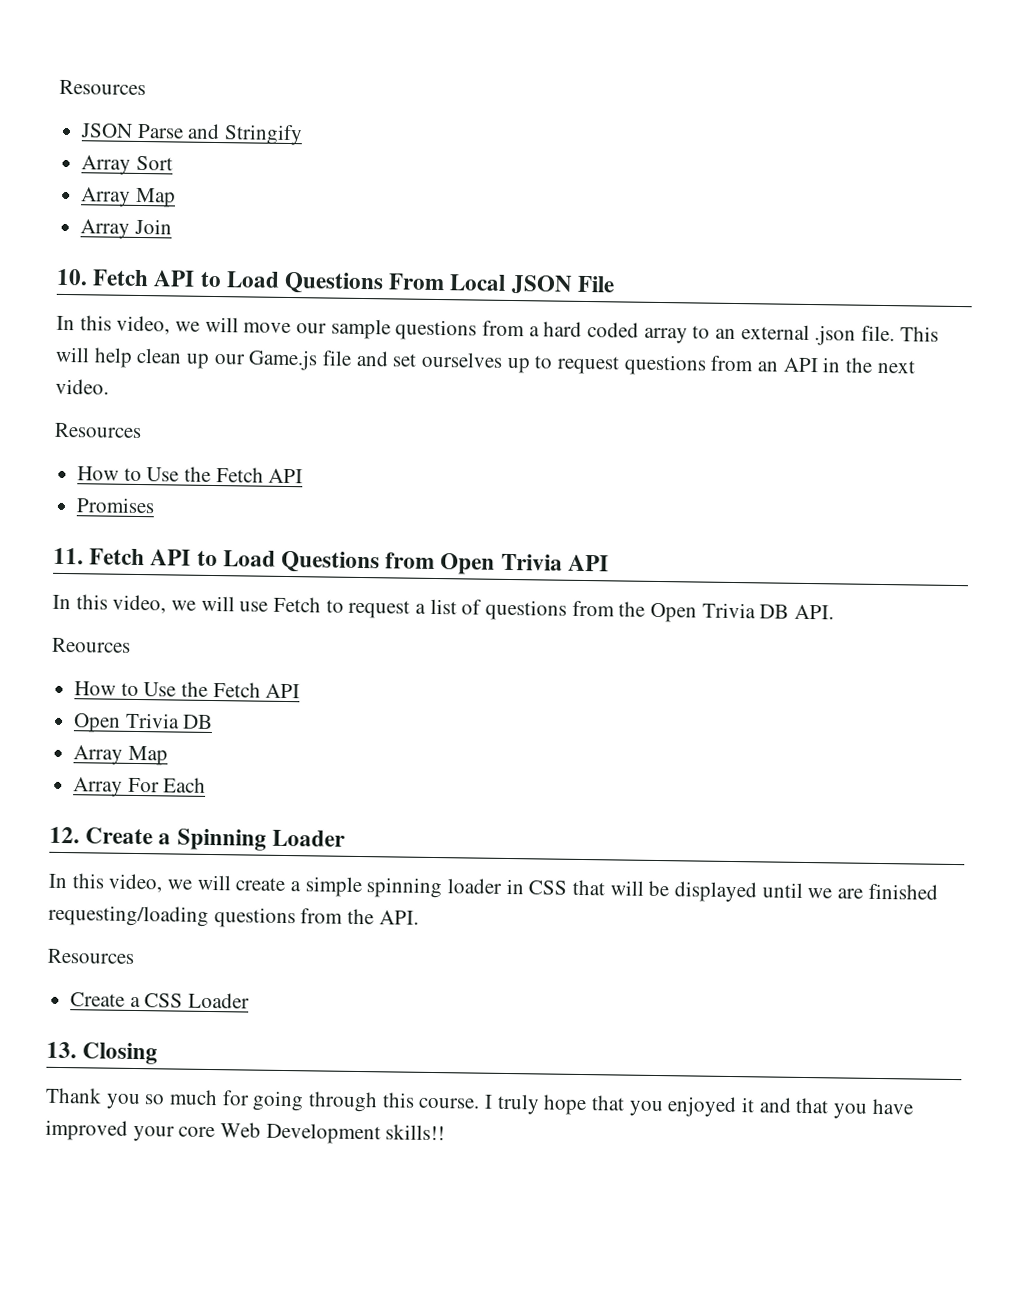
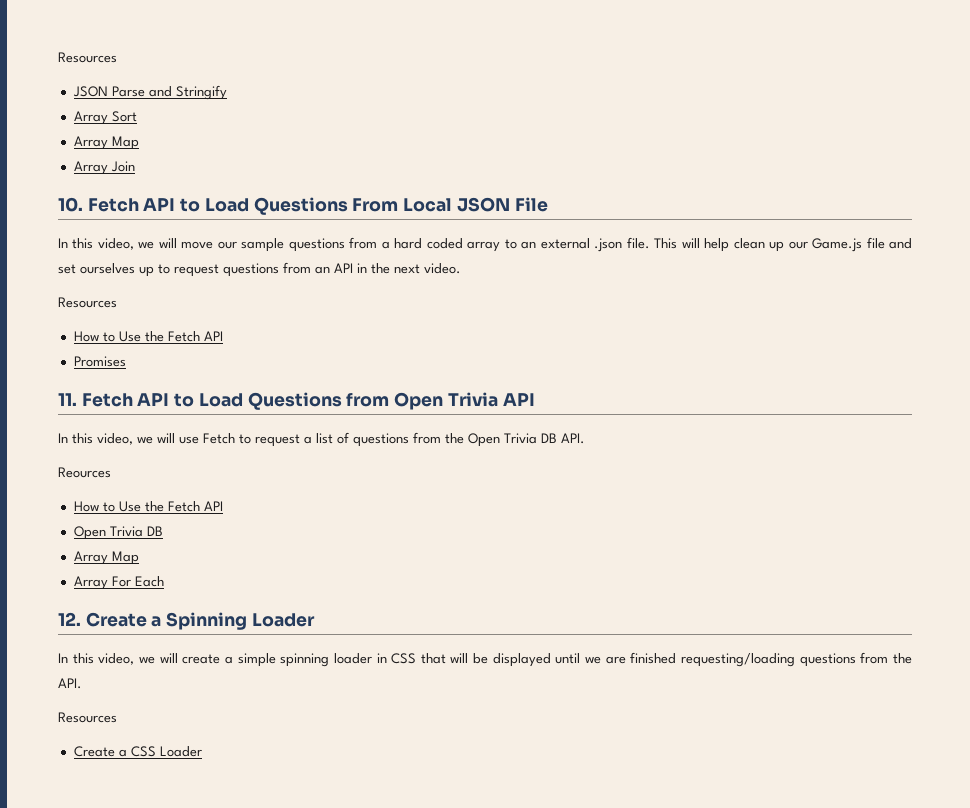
- 13. Closing
- Thank you so much for going through this course. I truly hope that you enjoyed it and that you have improved your core Web Development skills!!

